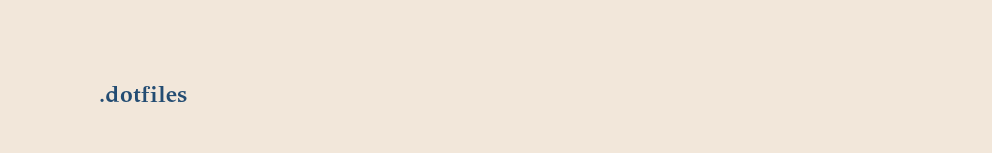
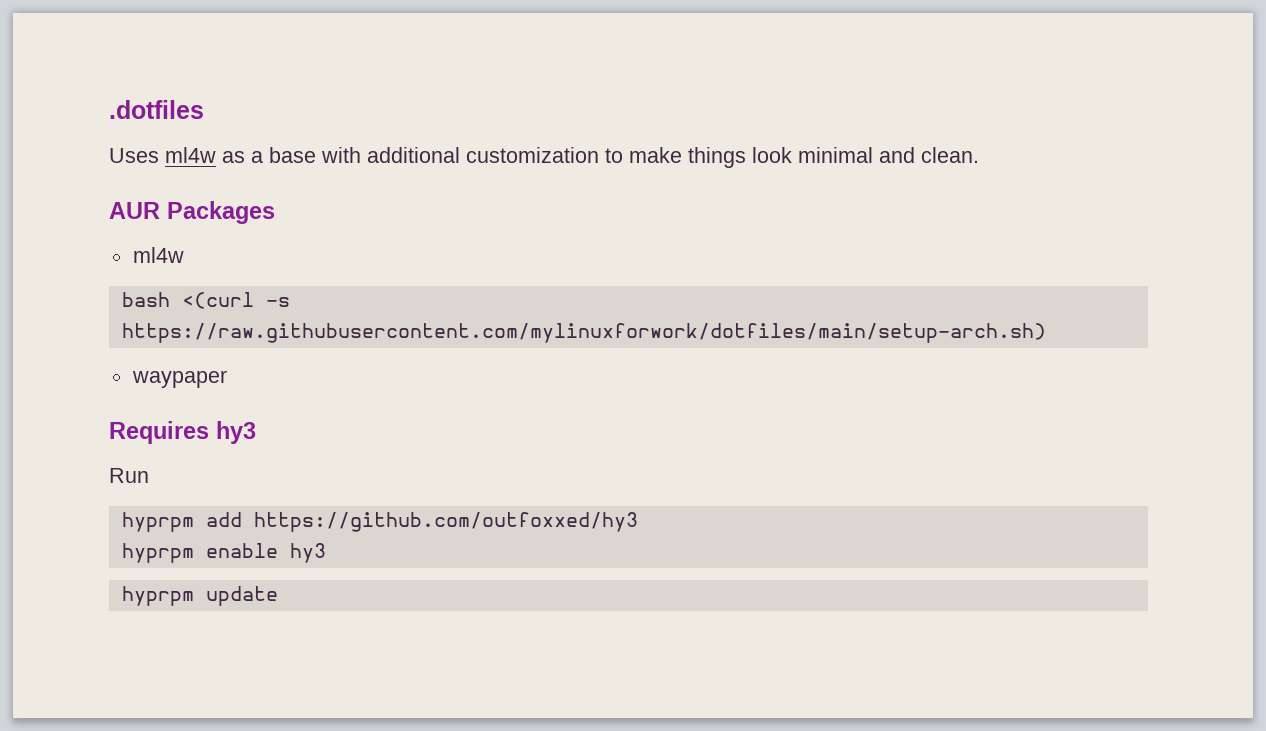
+ Uses ml4w as a base with additional customization to make things look minimal and clean.
+ AUR Packages
+ ml4w
+ bash <(curl -s https://raw.githubusercontent.com/mylinuxforwork/dotfiles/main/setup-arch.sh)
+ waypaper
+ Requires hy3
+ Run
+ hyprpm add https://github.com/outfoxxed/hy3
+ hyprpm enable hy3
+ hyprpm update

